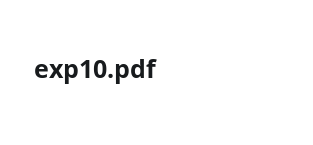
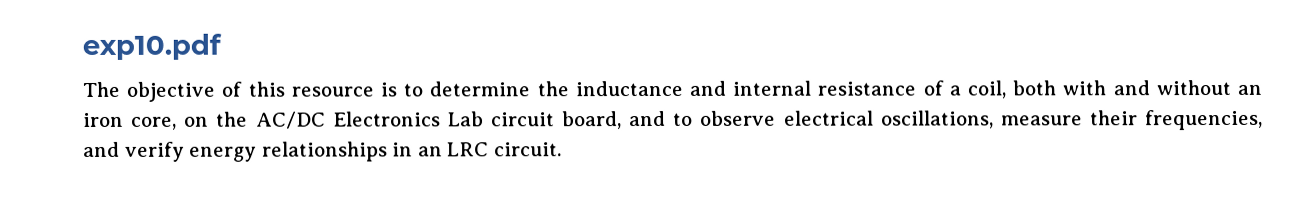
+ The objective of this resource is to determine the inductance and internal resistance of a coil, both with and without an iron core, on the AC/DC Electronics Lab circuit board, and to observe electrical oscillations, measure their frequencies, and verify energy relationships in an LRC circuit.

